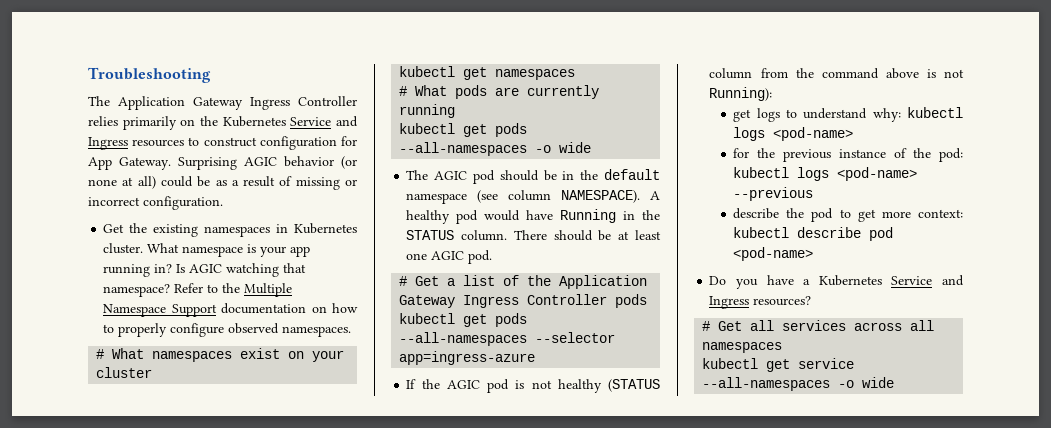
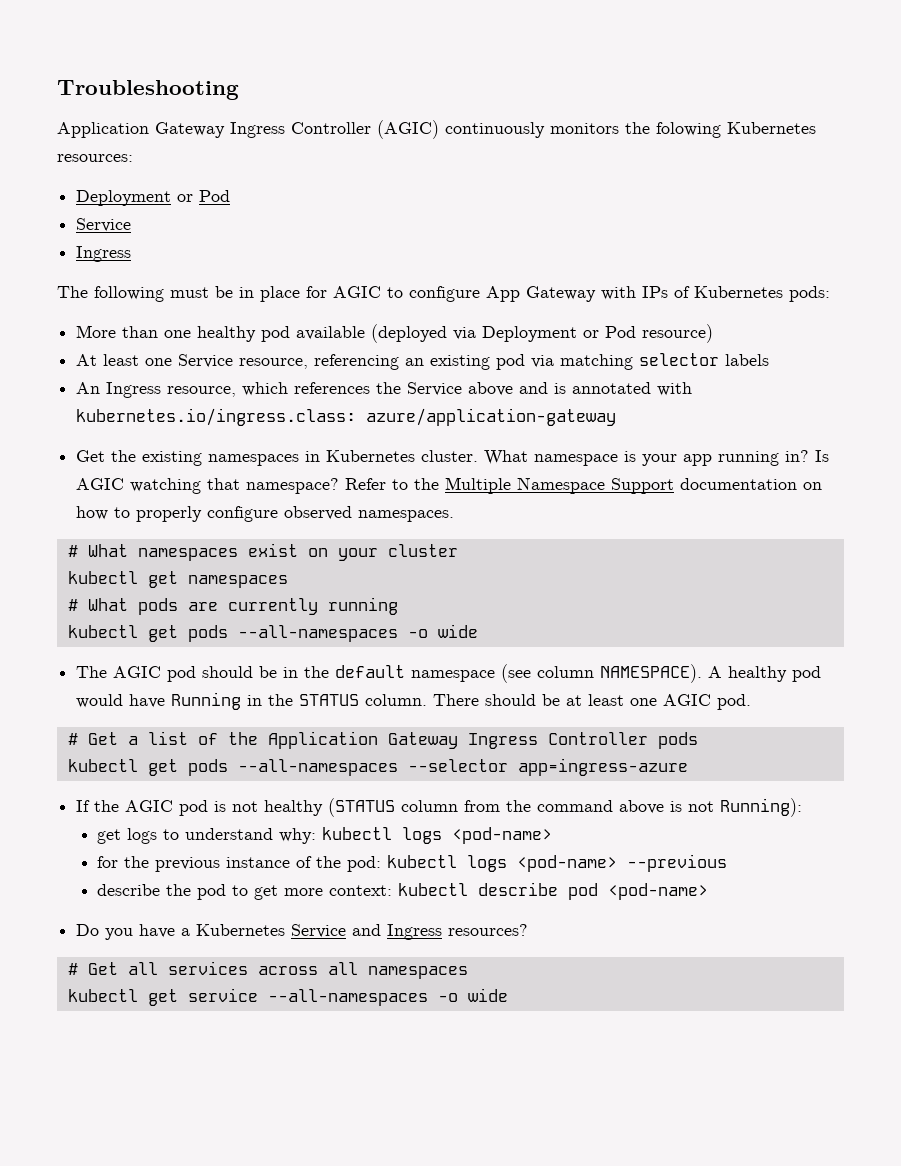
- The Application Gateway Ingress Controller relies primarily on the Kubernetes Service and Ingress resources to construct configuration for App Gateway. Surprising AGIC behavior (or none at all) could be as a result of missing or incorrect configuration.
+ Application Gateway Ingress Controller (AGIC) continuously monitors the folowing Kubernetes resources:
+ Deployment or Pod
+ Service
+ Ingress
+ The following must be in place for AGIC to configure App Gateway with IPs of Kubernetes pods:
+ More than one healthy pod available (deployed via Deployment or Pod resource)
+ At least one Service resource, referencing an existing pod via matching selector labels
+ An Ingress resource, which references the Service above and is annotated with kubernetes.io/ingress.class: azure/application-gateway

